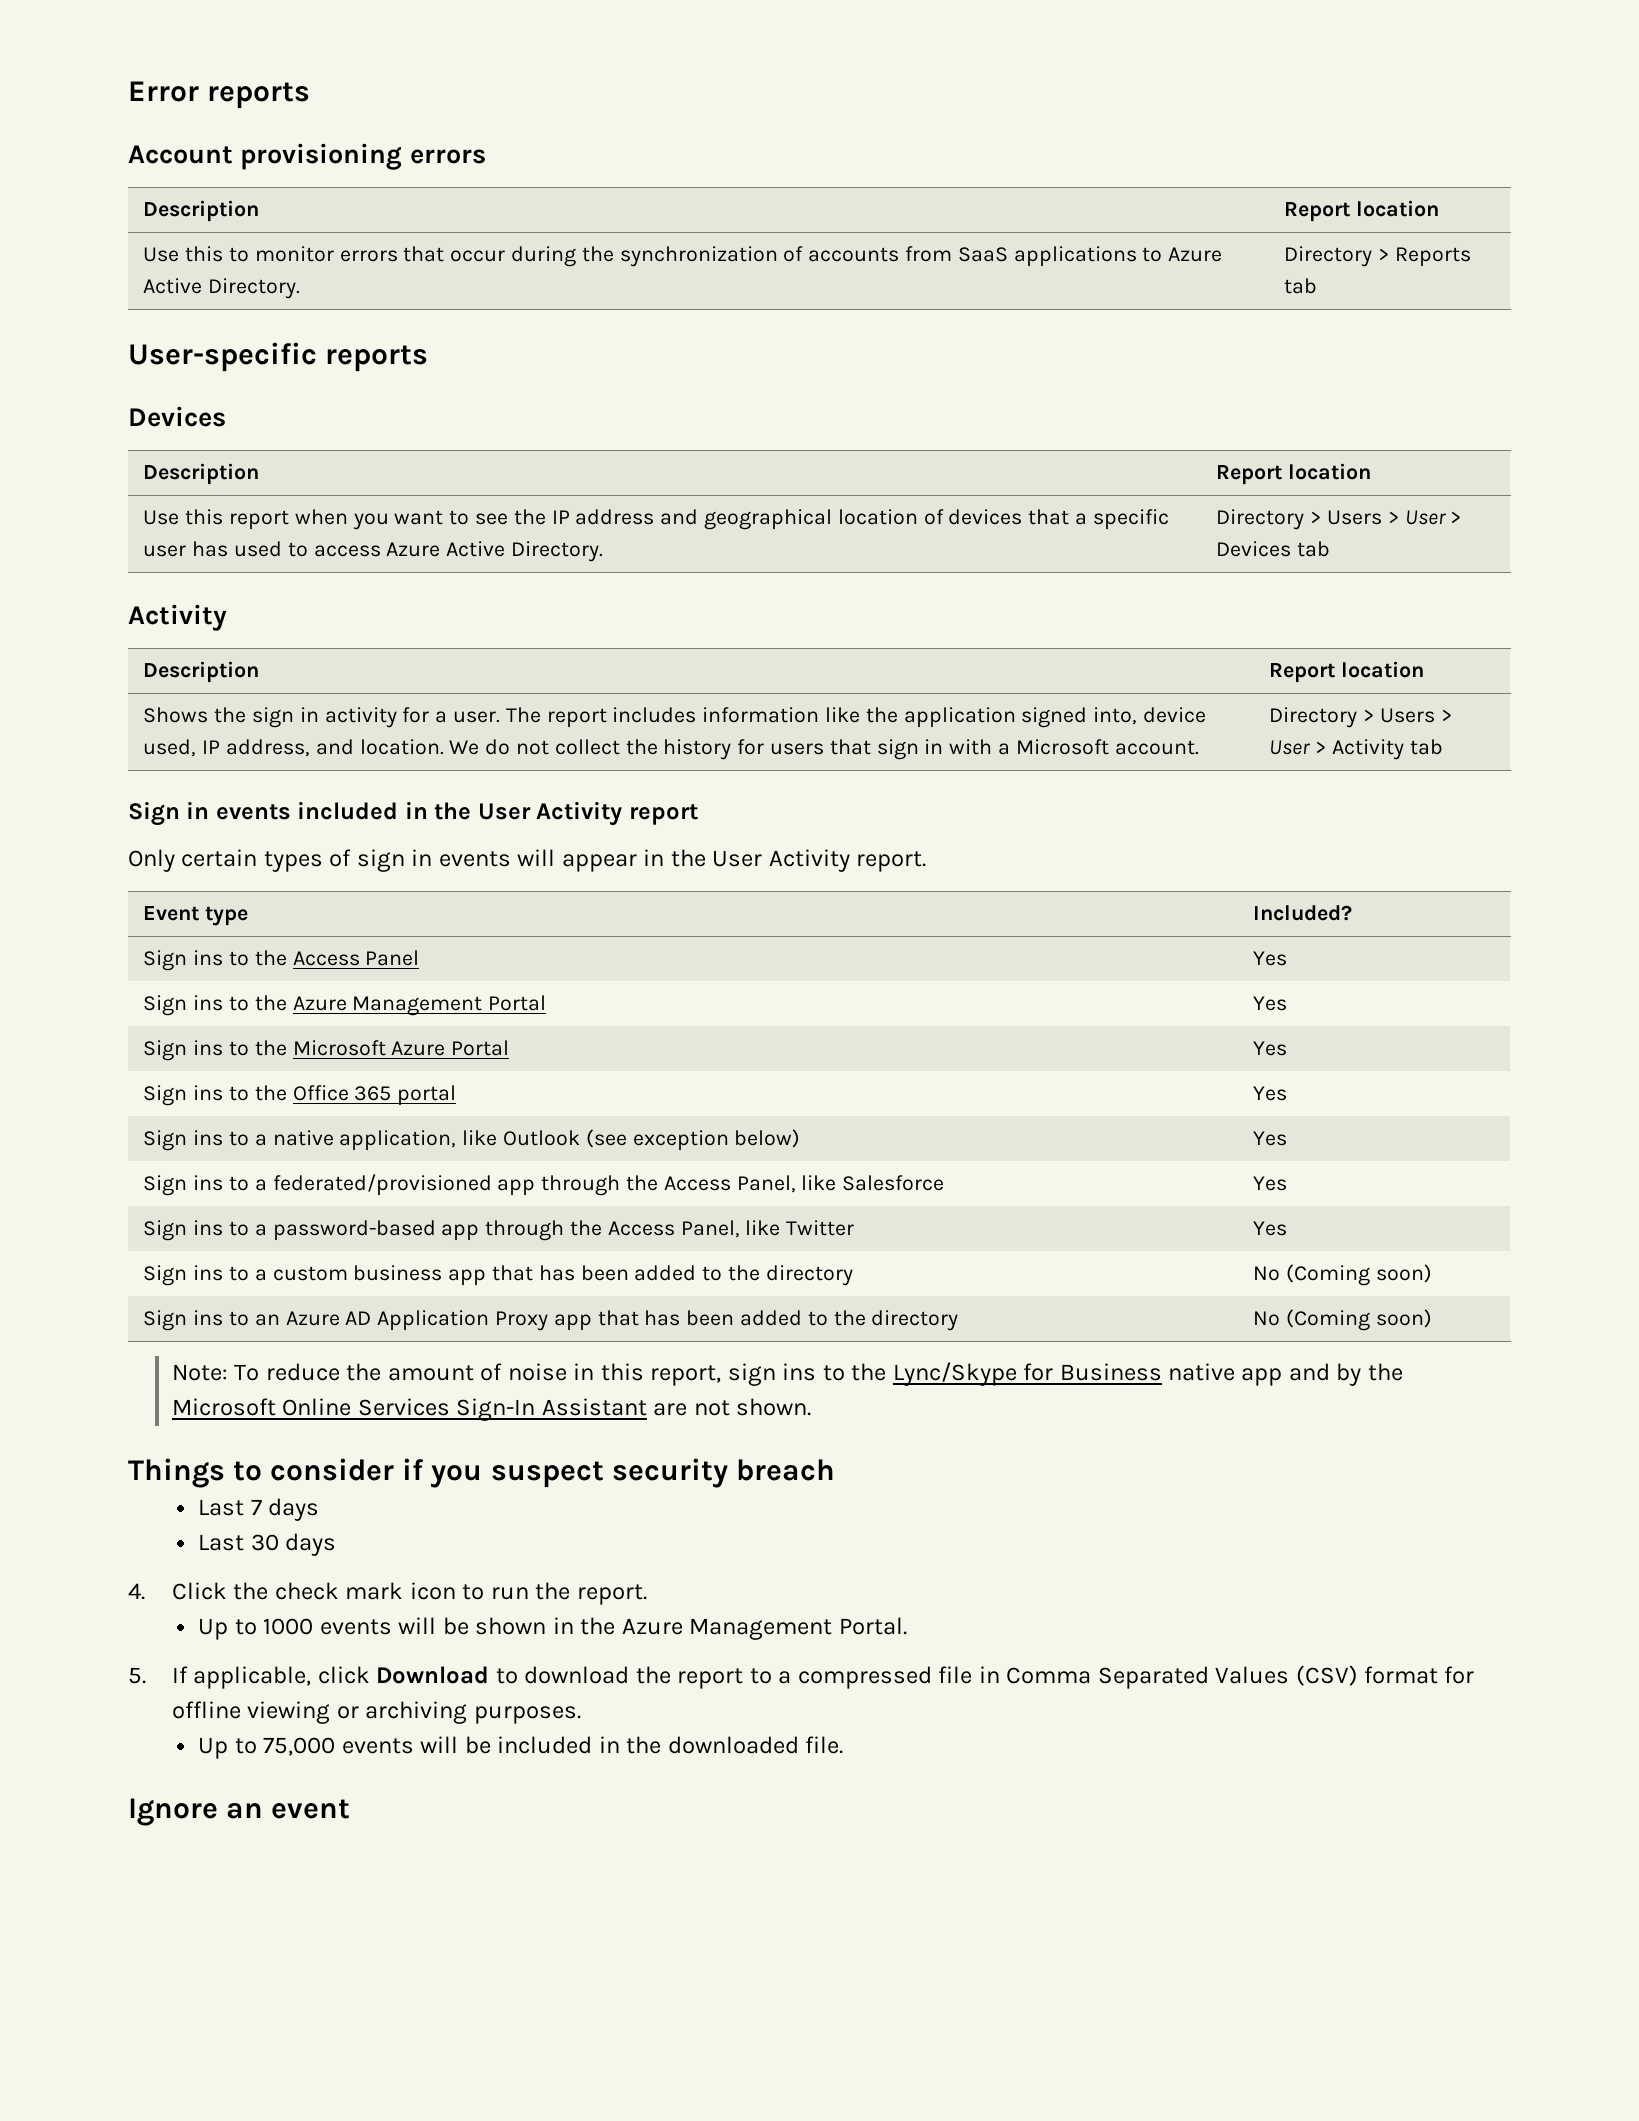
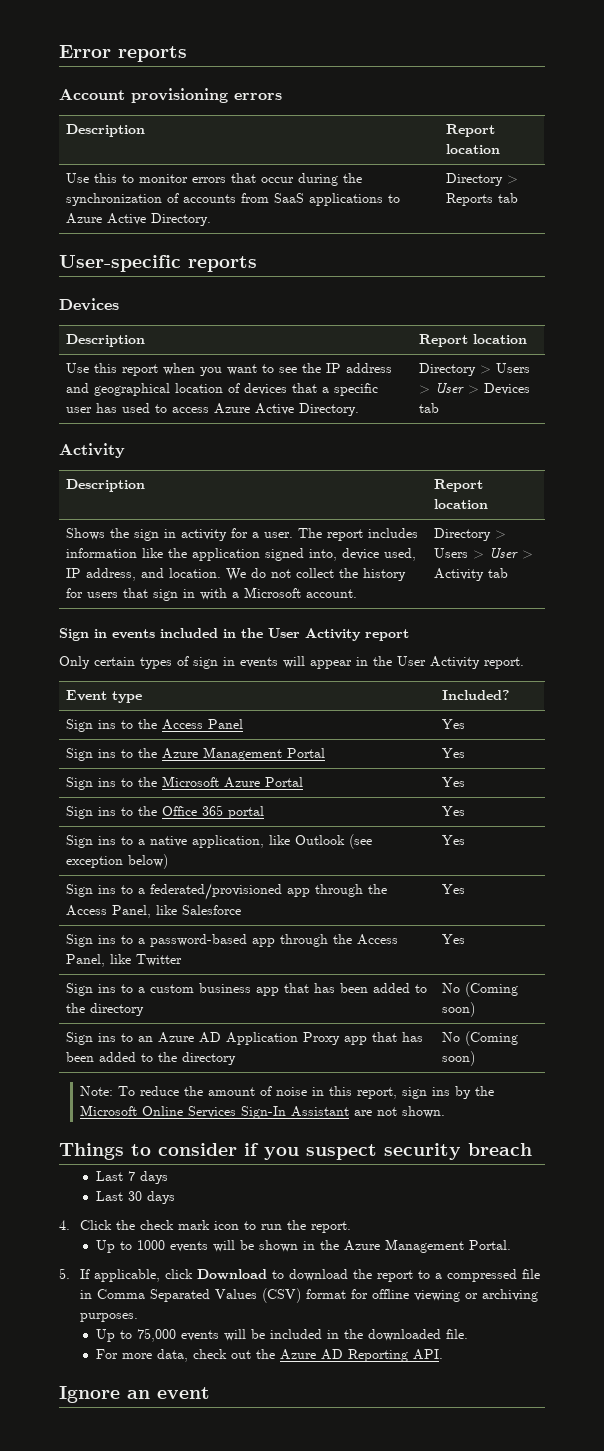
- Note: To reduce the amount of noise in this report, sign ins to the Lync/Skype for Business native app and by the Microsoft Online Services Sign-In Assistant are not shown.
+ Note: To reduce the amount of noise in this report, sign ins by the Microsoft Online Services Sign-In Assistant are not shown.
+ For more data, check out the Azure AD Reporting API.

